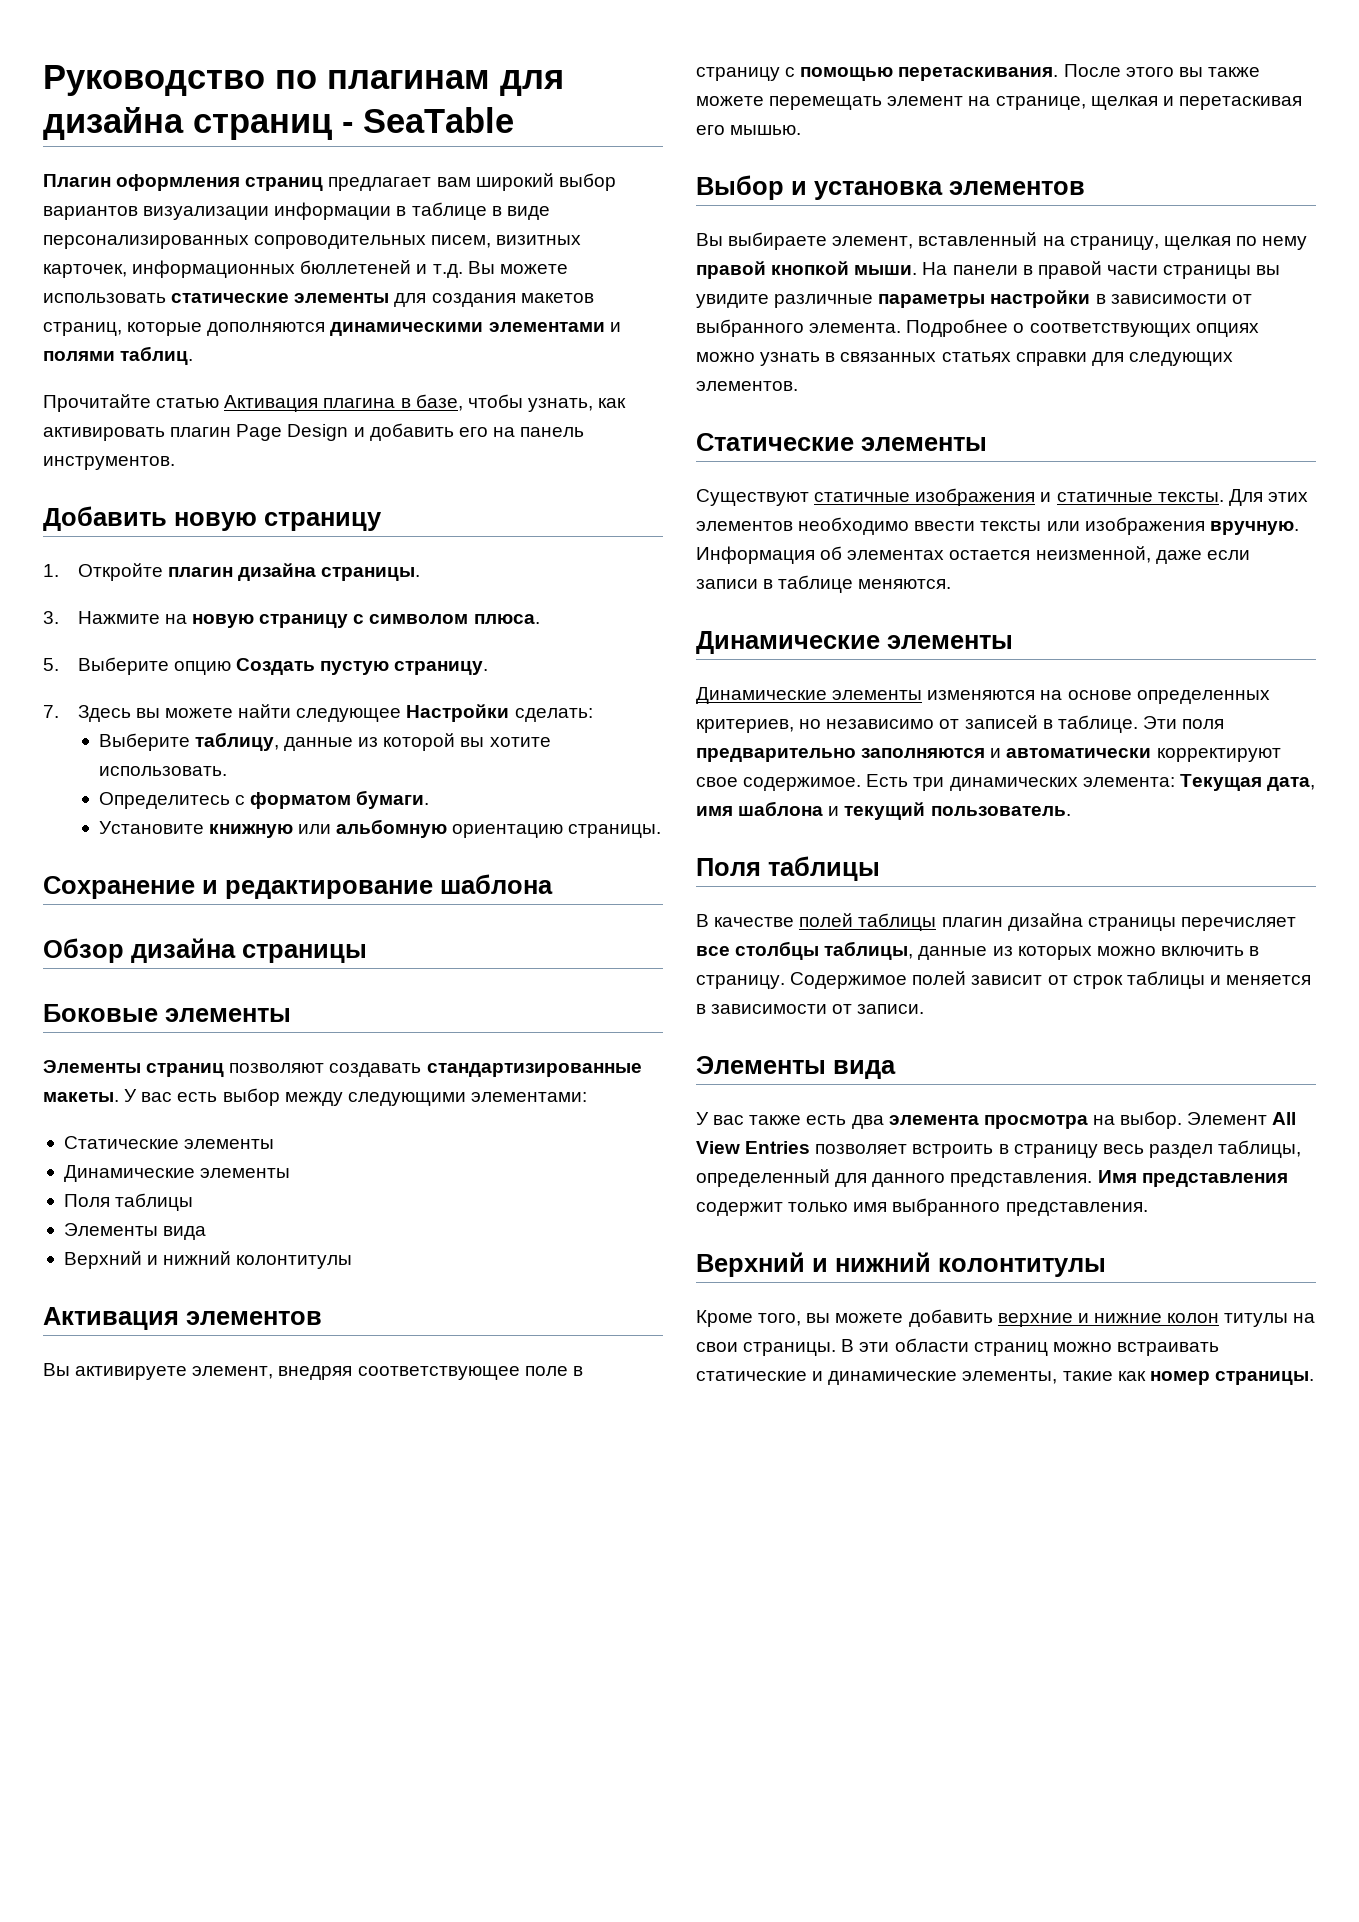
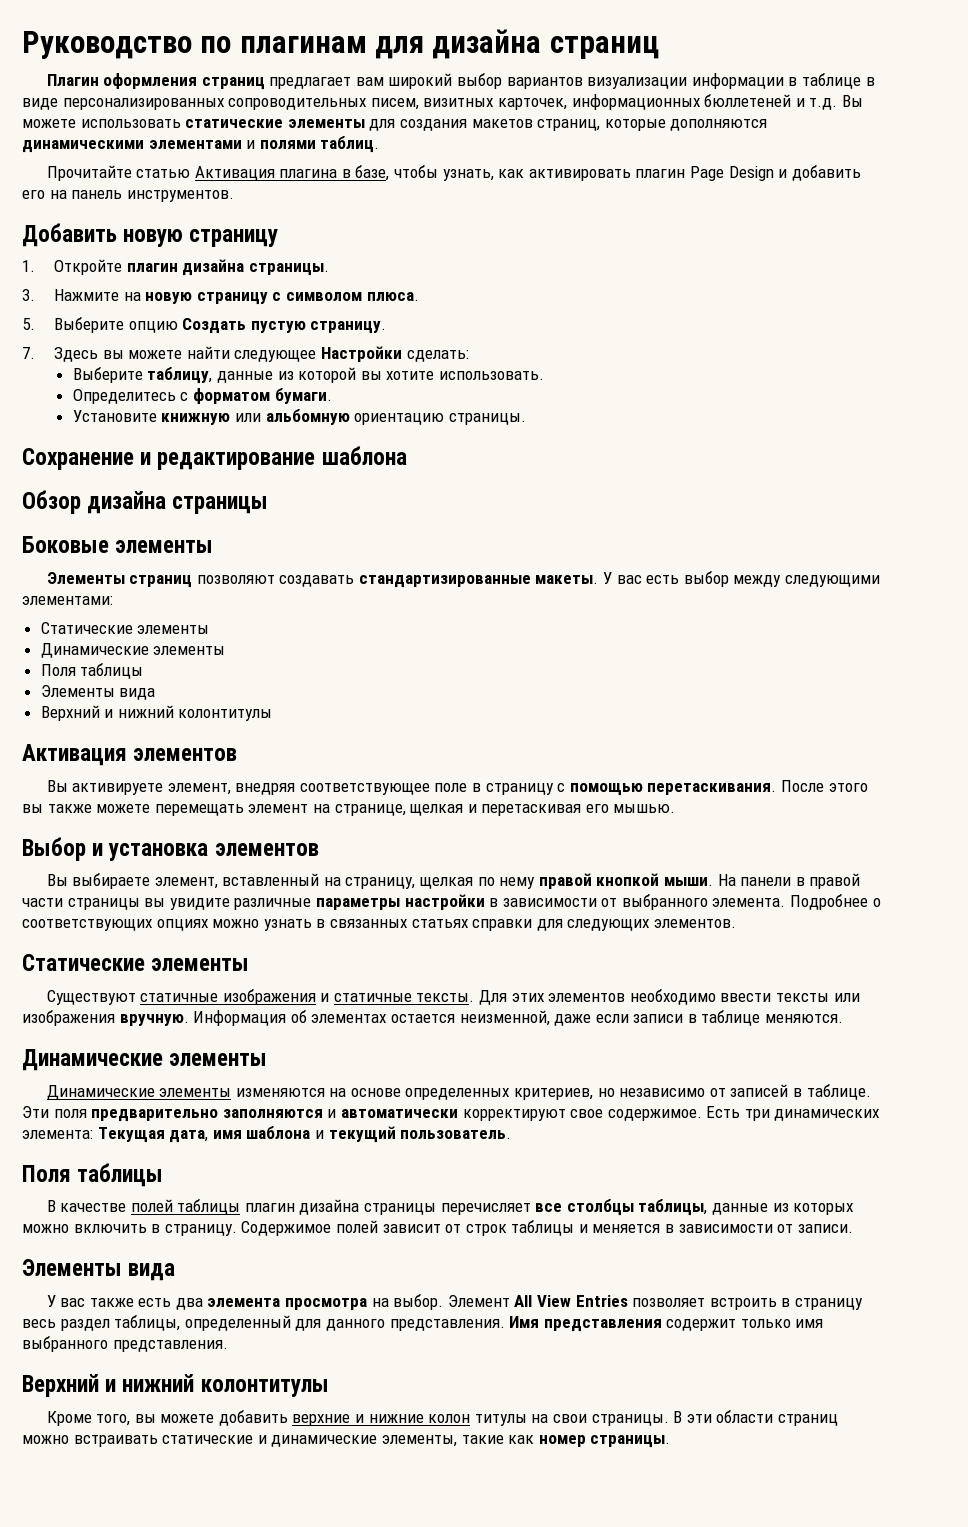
- Руководство по плагинам для дизайна страниц - SeaTable
+ Руководство по плагинам для дизайна страниц

